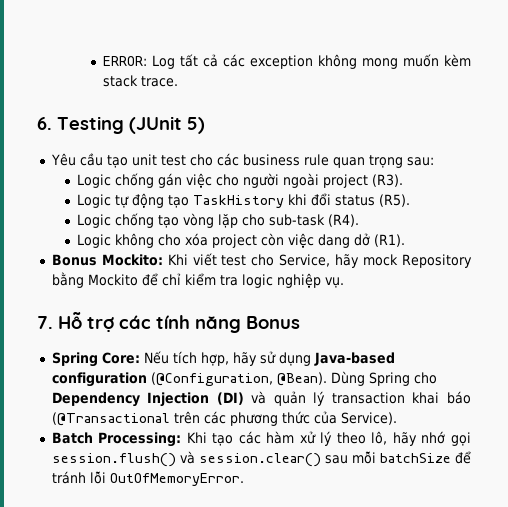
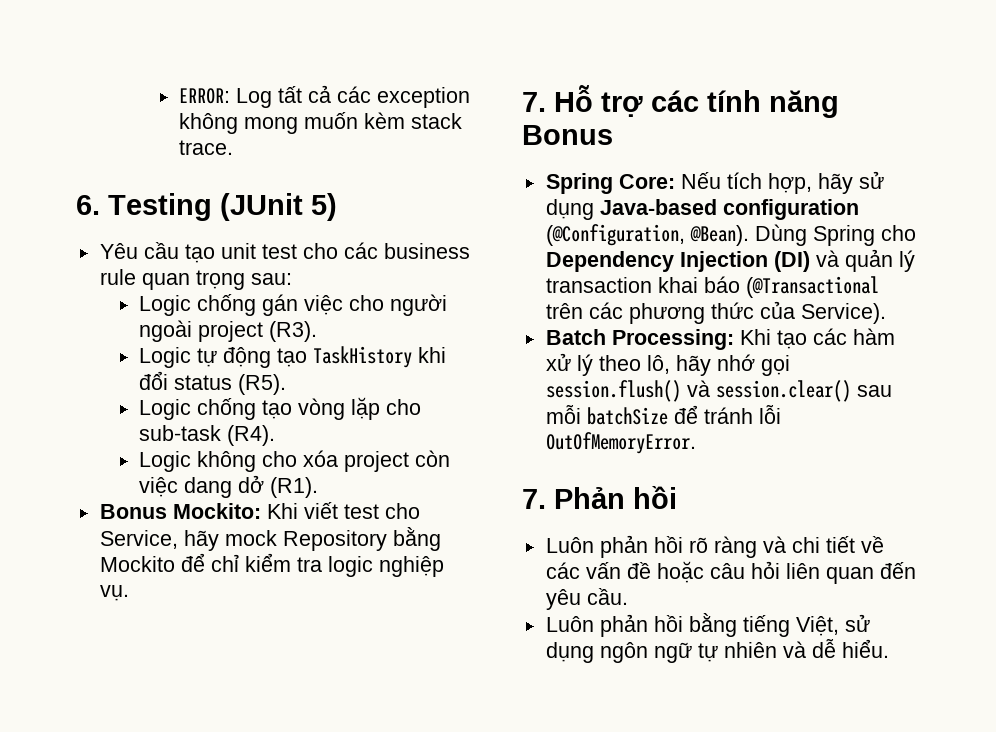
+ 7. Phản hồi
+ Luôn phản hồi rõ ràng và chi tiết về các vấn đề hoặc câu hỏi liên quan đến yêu cầu.
+ Luôn phản hồi bằng tiếng Việt, sử dụng ngôn ngữ tự nhiên và dễ hiểu.

